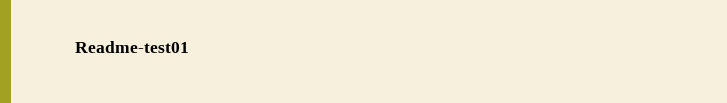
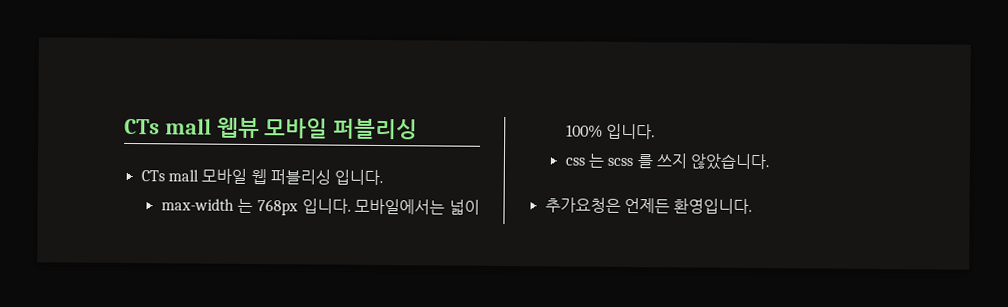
- Readme-test01
+ CTs mall 웹뷰 모바일 퍼블리싱
+ CTs mall 모바일 웹 퍼블리싱 입니다.
+ max-width 는 768px 입니다. 모바일에서는 넓이 100% 입니다.
+ css 는 scss 를 쓰지 않았습니다.
+ 추가요청은 언제든 환영입니다.

